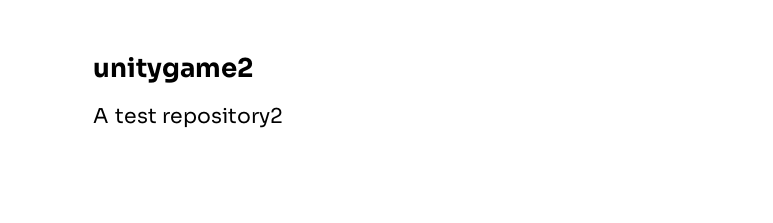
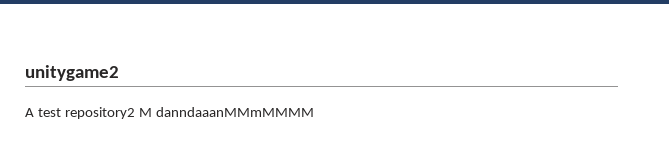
- A test repository2
+ A test repository2 M danndaaanMMmMMMM

